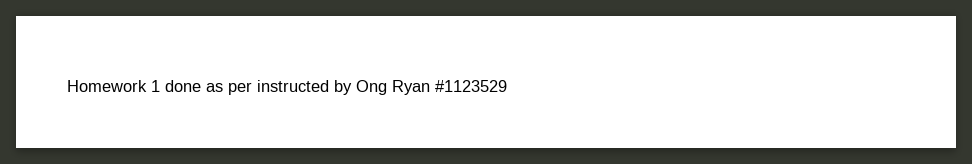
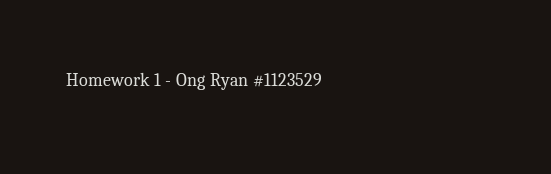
- Homework 1 done as per instructed by Ong Ryan #1123529
+ Homework 1 - Ong Ryan #1123529

